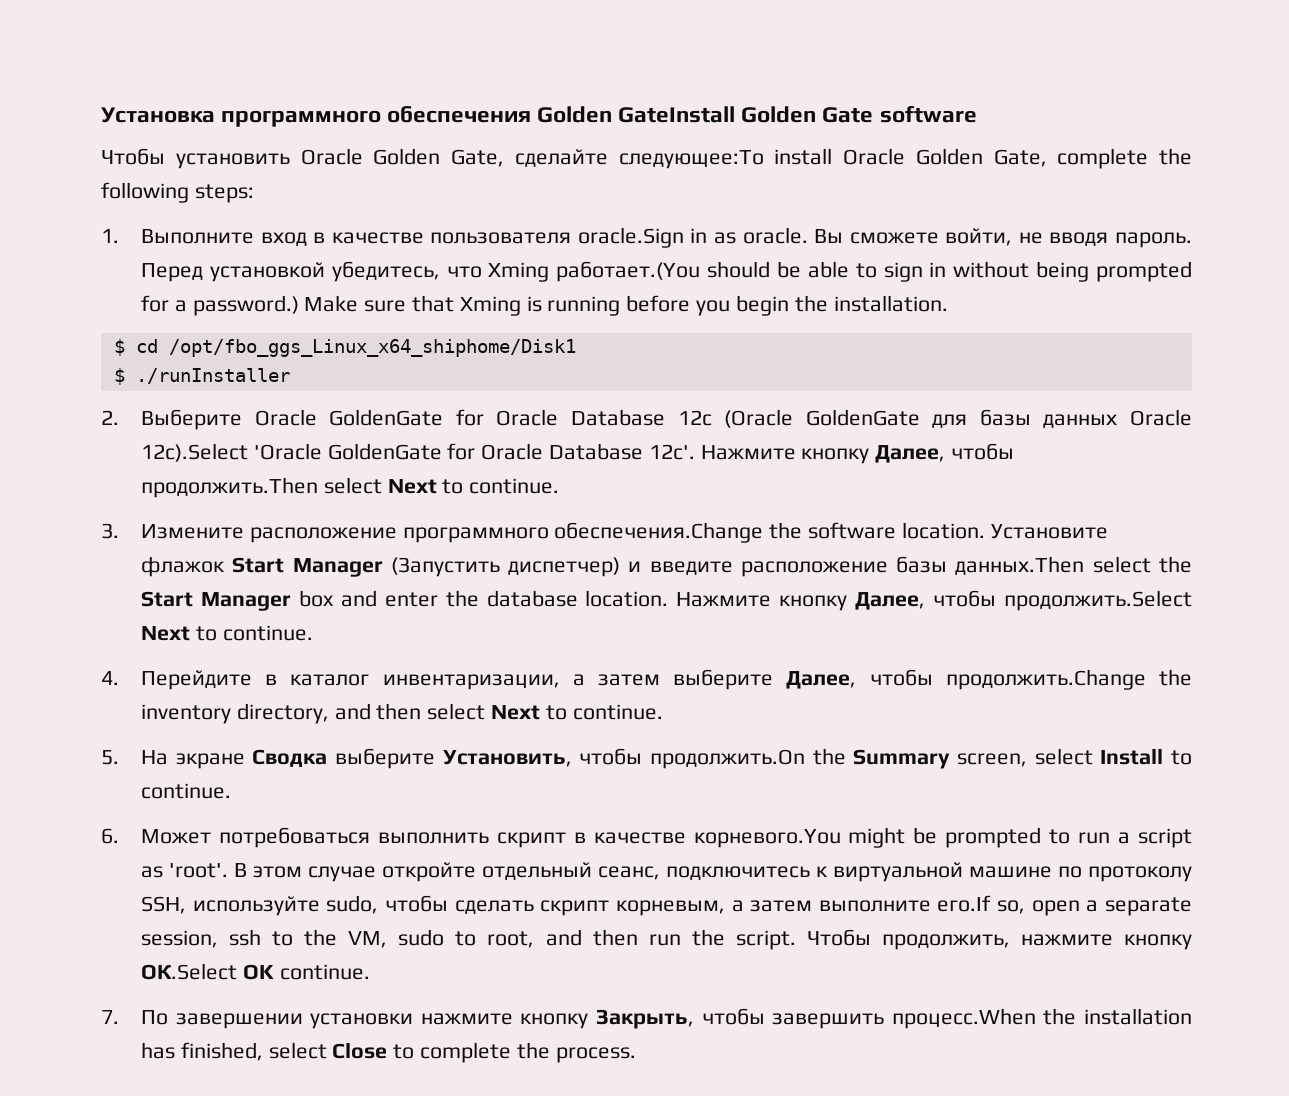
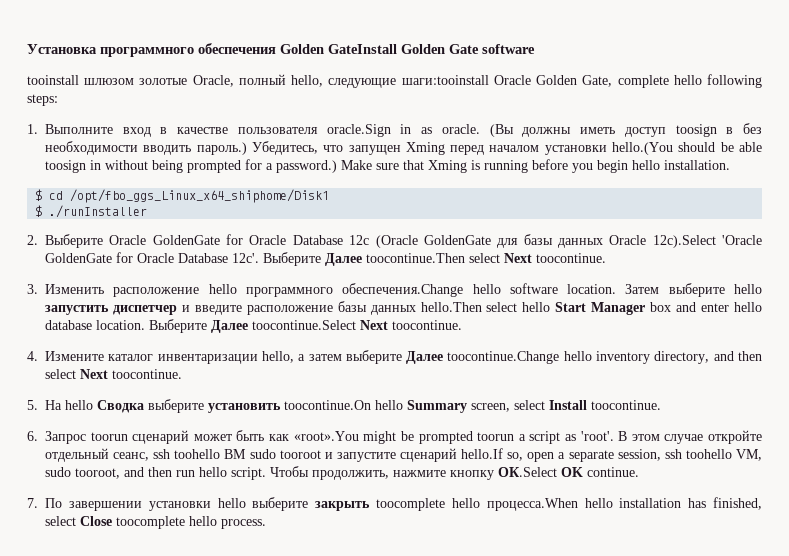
- Чтобы установить Oracle Golden Gate, сделайте следующее:To install Oracle Golden Gate, complete the following steps:
+ tooinstall шлюзом золотые Oracle, полный hello, следующие шаги:tooinstall Oracle Golden Gate, complete hello following steps:
- Вы сможете войти, не вводя пароль. Перед установкой убедитесь, что Xming работает.(You should be able to sign in without being prompted for a password.)
+ (Вы должны иметь доступ toosign в без необходимости вводить пароль.) Убедитесь, что запущен Xming перед началом установки hello.(You should be able toosign in without being prompted for a password.)
- Make sure that Xming is running before you begin the installation.
+ Make sure that Xming is running before you begin hello installation.
- Нажмите кнопку Далее, чтобы продолжить.Then select Next to continue.
- 3. Измените расположение программного обеспечения.Change the software location.
+ Выберите Далее toocontinue.Then select Next toocontinue.
+ 3. Изменить расположение hello программного обеспечения.Change hello software location.
- Установите флажок Start Manager (Запустить диспетчер) и введите расположение базы данных.Then select the Start Manager box and enter the database location.
+ Затем выберите hello запустить диспетчер и введите расположение базы данных hello.Then select hello Start Manager box and enter hello database location.
- Нажмите кнопку Далее, чтобы продолжить.Select Next to continue.
- 4. Перейдите в каталог инвентаризации, а затем выберите Далее, чтобы продолжить.Change the inventory directory, and then select Next to continue.
+ Выберите Далее toocontinue.Select Next toocontinue.
+ 4. Измените каталог инвентаризации hello, а затем выберите Далее toocontinue.Change hello inventory directory, and then select Next toocontinue.
- 5. На экране Сводка выберите Установить, чтобы продолжить.On the Summary screen, select Install to continue.
+ 5. На hello Сводка выберите установить toocontinue.On hello Summary screen, select Install toocontinue.
- 6. Может потребоваться выполнить скрипт в качестве корневого.You might be prompted to run a script as 'root'.
+ 6. Запрос toorun сценарий может быть как «root».You might be prompted toorun a script as 'root'.
- В этом случае откройте отдельный сеанс, подключитесь к виртуальной машине по протоколу SSH, используйте sudo, чтобы сделать скрипт корневым, а затем выполните его.If so, open a separate session, ssh to the VM, sudo to root, and then run the script.
+ В этом случае откройте отдельный сеанс, ssh toohello ВМ sudo tooroot и запустите сценарий hello.If so, open a separate session, ssh toohello VM, sudo tooroot, and then run hello script.
- 7. По завершении установки нажмите кнопку Закрыть, чтобы завершить процесс.When the installation has finished, select Close to complete the process.
+ 7. По завершении установки hello выберите закрыть toocomplete hello процесса.When hello installation has finished, select Close toocomplete hello process.

